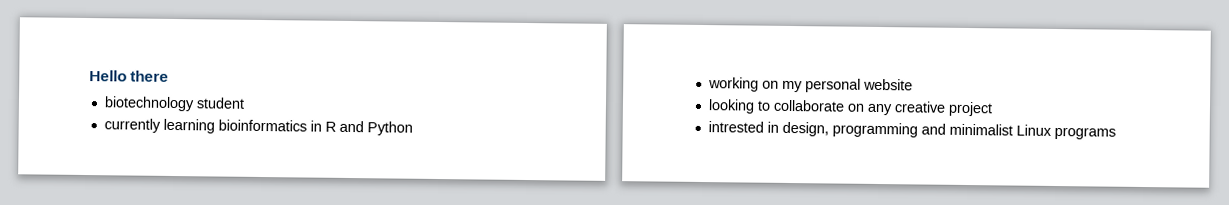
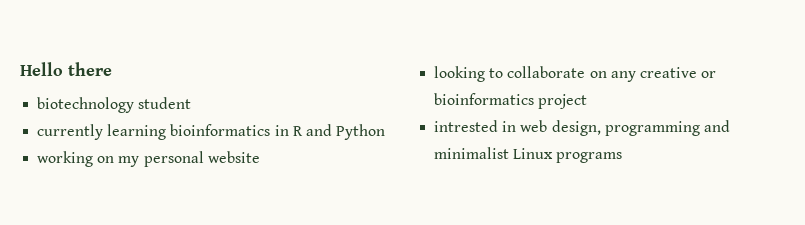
- looking to collaborate on any creative project
+ looking to collaborate on any creative or bioinformatics project
- intrested in design, programming and minimalist Linux programs
+ intrested in web design, programming and minimalist Linux programs

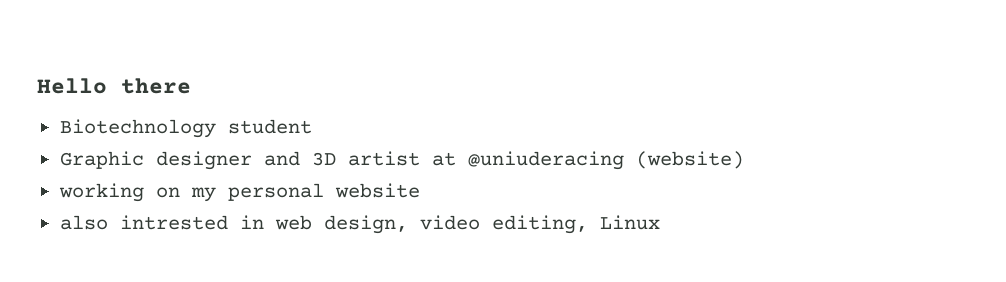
- biotechnology student
+ Biotechnology student
- currently learning bioinformatics in R and Python
+ Graphic designer and 3D artist at @uniuderacing (website)
- looking to collaborate on any creative or bioinformatics project
- intrested in web design, programming and minimalist Linux programs
+ also intrested in web design, video editing, Linux

